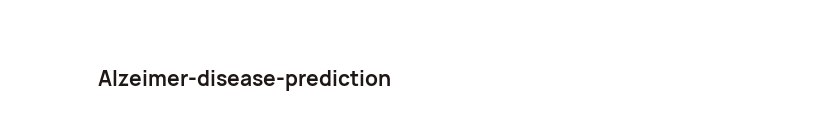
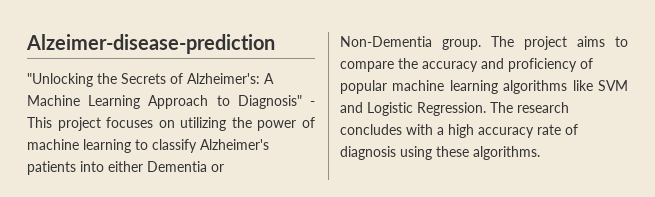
+ "Unlocking the Secrets of Alzheimer's: A Machine Learning Approach to Diagnosis" - This project focuses on utilizing the power of machine learning to classify Alzheimer's patients into either Dementia or Non-Dementia group. The project aims to compare the accuracy and proficiency of popular machine learning algorithms like SVM and Logistic Regression. The research concludes with a high accuracy rate of diagnosis using these algorithms.

